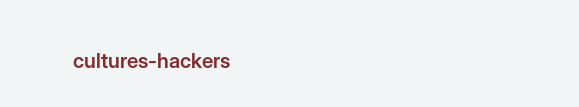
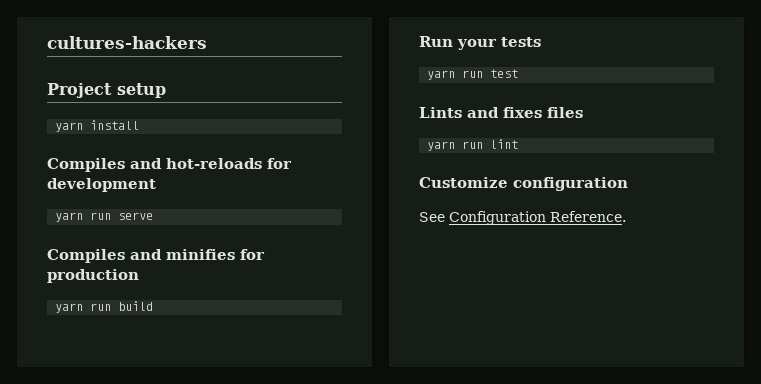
+ Project setup
+ yarn install
+ Compiles and hot-reloads for development
+ yarn run serve
+ Compiles and minifies for production
+ yarn run build
+ Run your tests
+ yarn run test
+ Lints and fixes files
+ yarn run lint
+ Customize configuration
+ See Configuration Reference.

